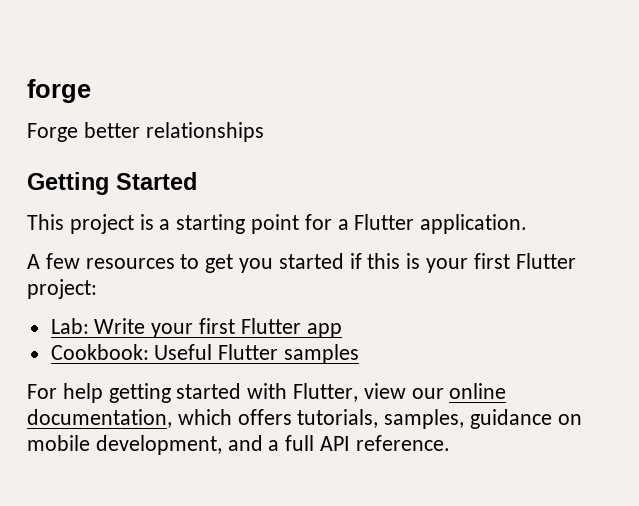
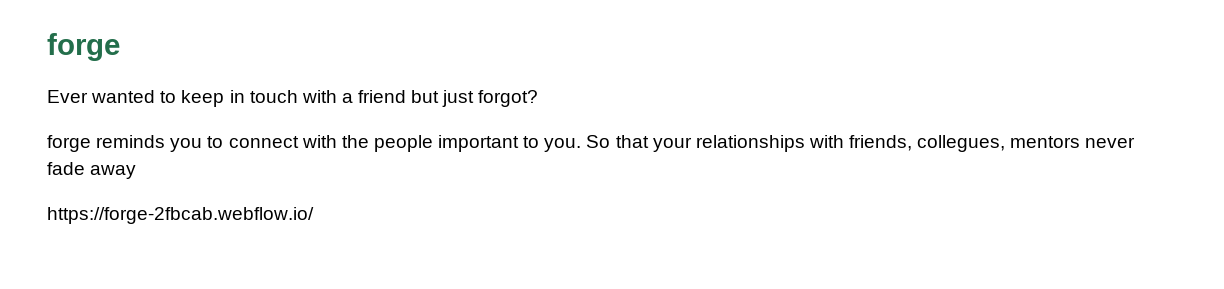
- Forge better relationships
- Getting Started
- This project is a starting point for a Flutter application.
- A few resources to get you started if this is your first Flutter project:
- Lab: Write your first Flutter app
- Cookbook: Useful Flutter samples
- For help getting started with Flutter, view our online documentation, which offers tutorials, samples, guidance on mobile development, and a full API reference.
+ Ever wanted to keep in touch with a friend but just forgot?
+ forge reminds you to connect with the people important to you. So that your relationships with friends, collegues, mentors never fade away
+ https://forge-2fbcab.webflow.io/

